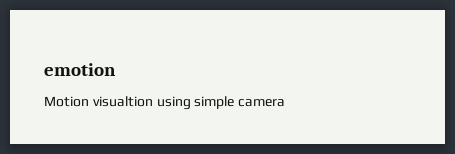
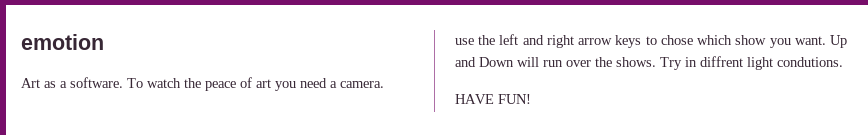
- Motion visualtion using simple camera
+ Art as a software. To watch the peace of art you need a camera.
+ use the left and right arrow keys to chose which show you want. Up and Down will run over the shows. Try in diffrent light condutions.
+ HAVE FUN!

